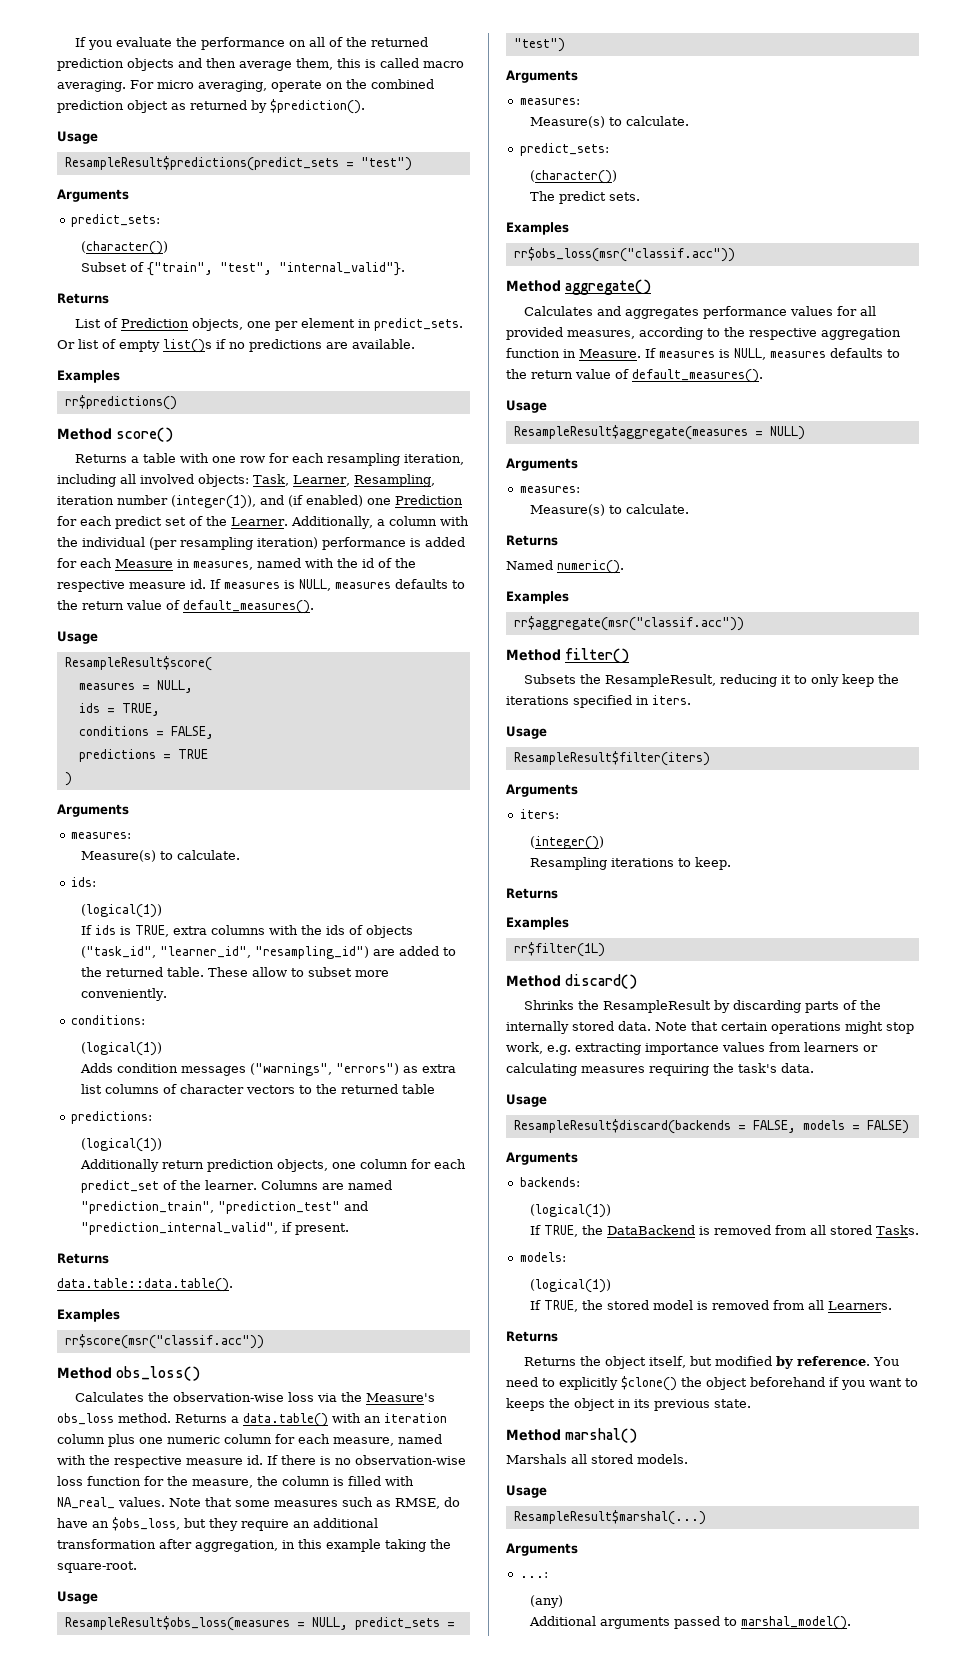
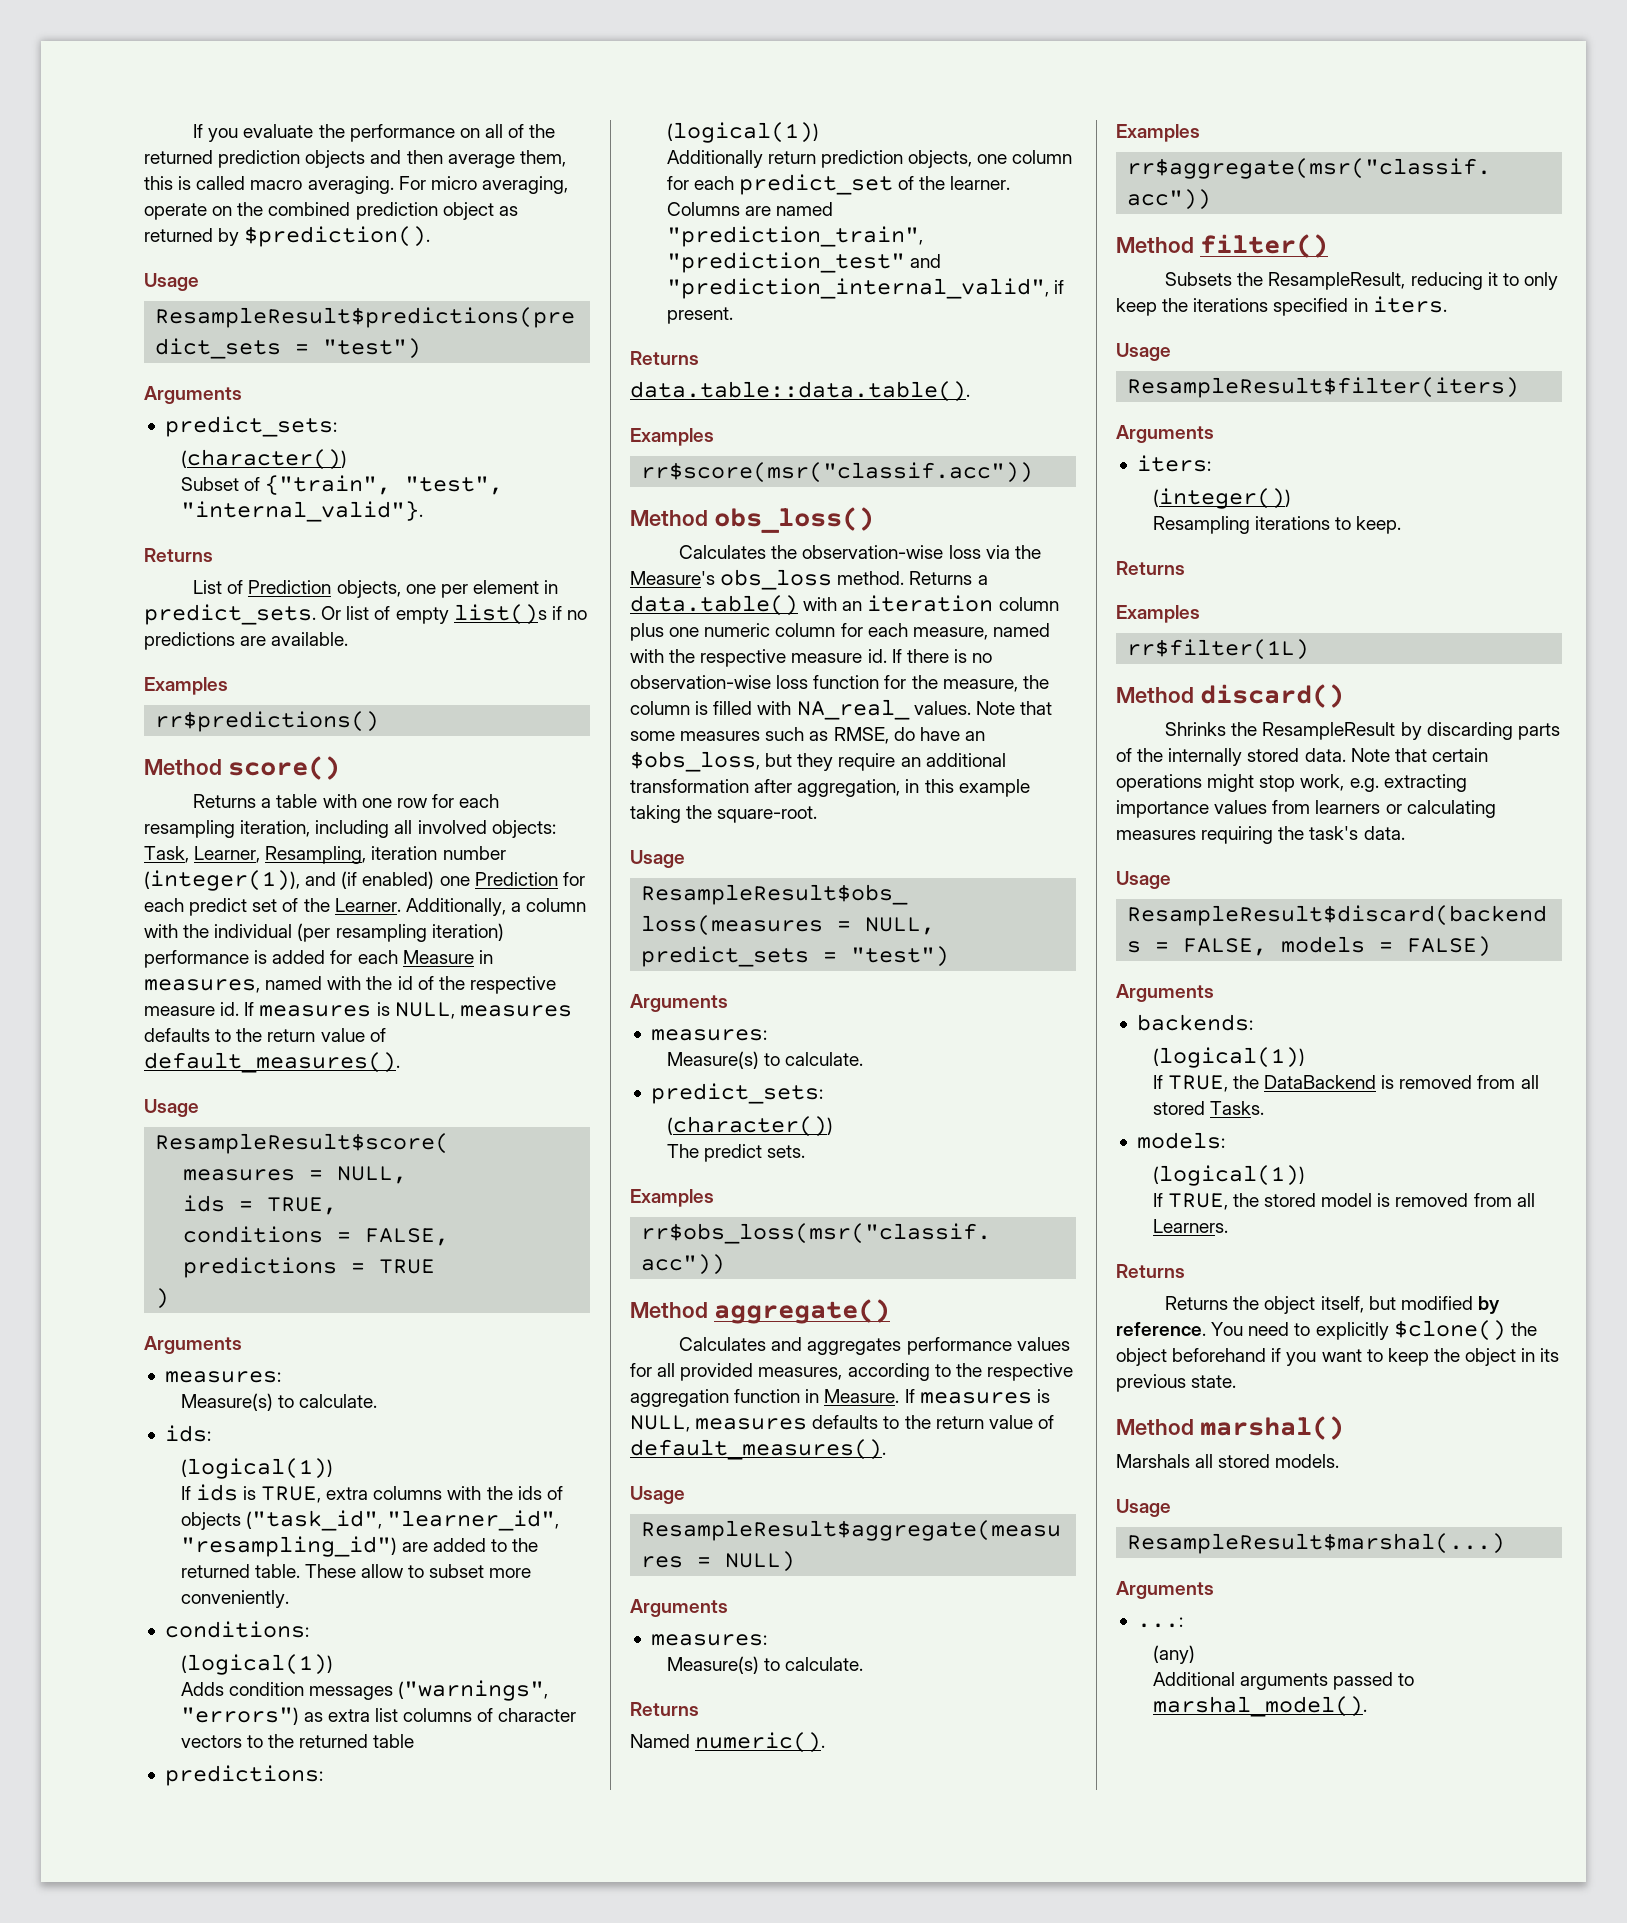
- You need to explicitly $clone() the object beforehand if you want to keeps the object in its previous state.
+ You need to explicitly $clone() the object beforehand if you want to keep the object in its previous state.

